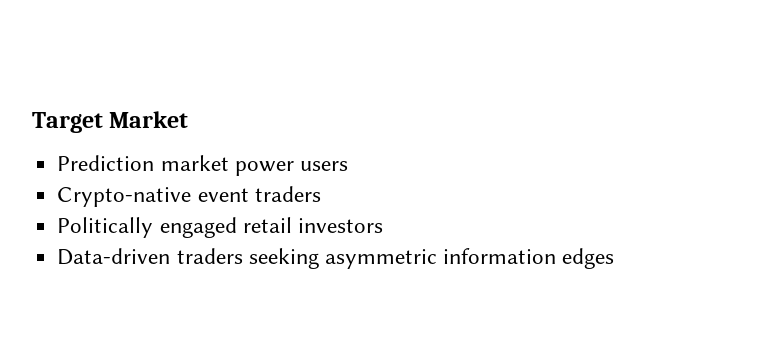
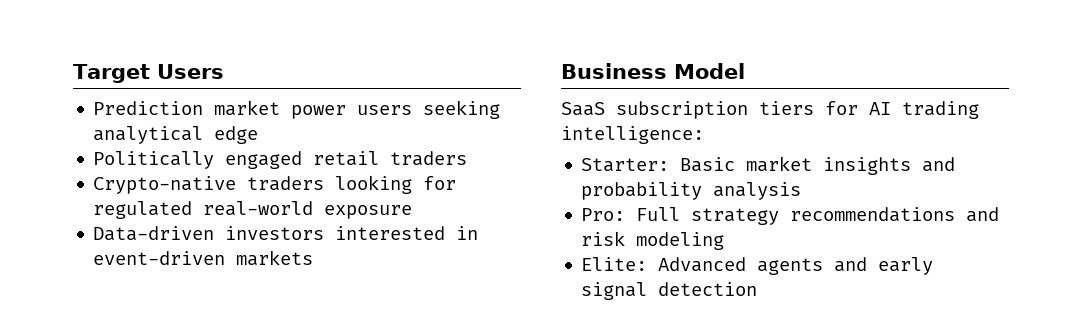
- Target Market
+ Target Users
- Prediction market power users
- Crypto-native event traders
+ Prediction market power users seeking analytical edge
- Politically engaged retail investors
- Data-driven traders seeking asymmetric information edges
+ Politically engaged retail traders
+ Crypto-native traders looking for regulated real-world exposure
+ Data-driven investors interested in event-driven markets
+ Business Model
+ SaaS subscription tiers for AI trading intelligence:
+ Starter: Basic market insights and probability analysis
+ Pro: Full strategy recommendations and risk modeling
+ Elite: Advanced agents and early signal detection

